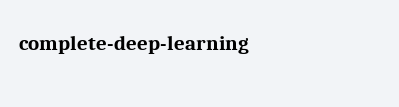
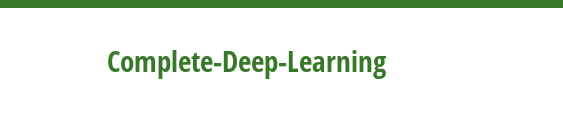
- complete-deep-learning
+ Complete-Deep-Learning

